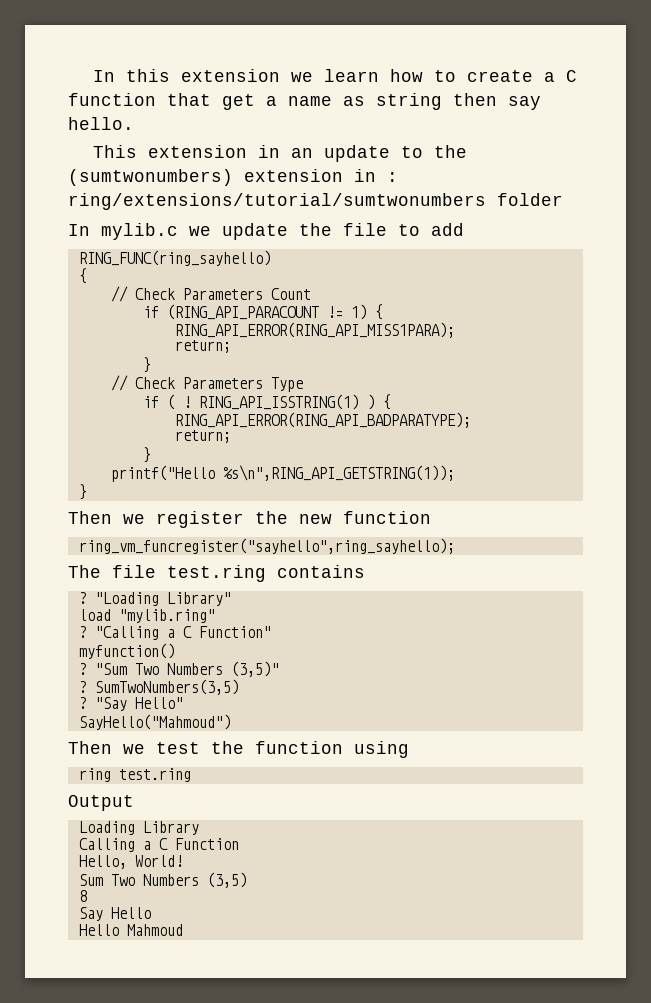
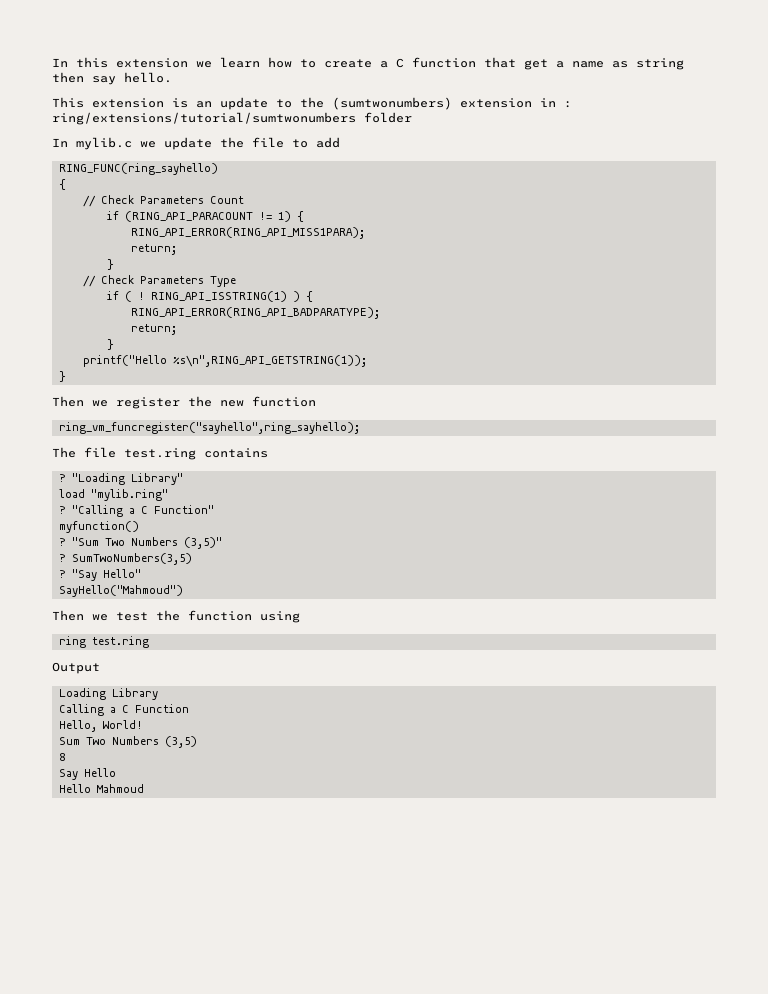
- This extension in an update to the (sumtwonumbers) extension in : ring/extensions/tutorial/sumtwonumbers folder
+ This extension is an update to the (sumtwonumbers) extension in : ring/extensions/tutorial/sumtwonumbers folder

